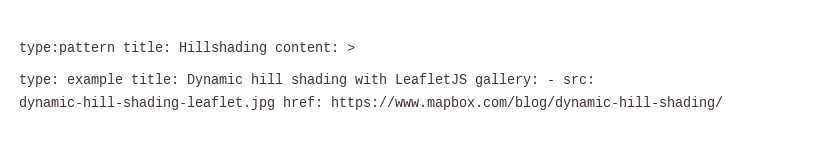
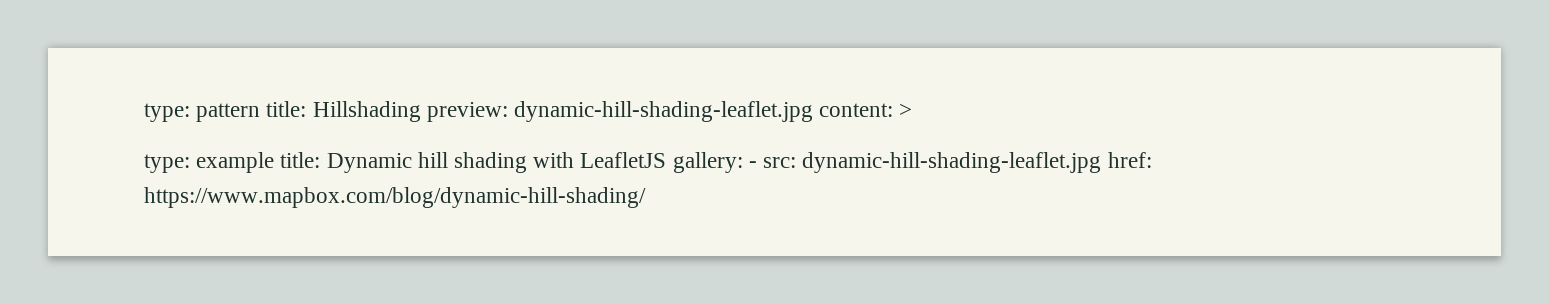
- type:pattern title: Hillshading content: >
+ type: pattern title: Hillshading preview: dynamic-hill-shading-leaflet.jpg content: >

